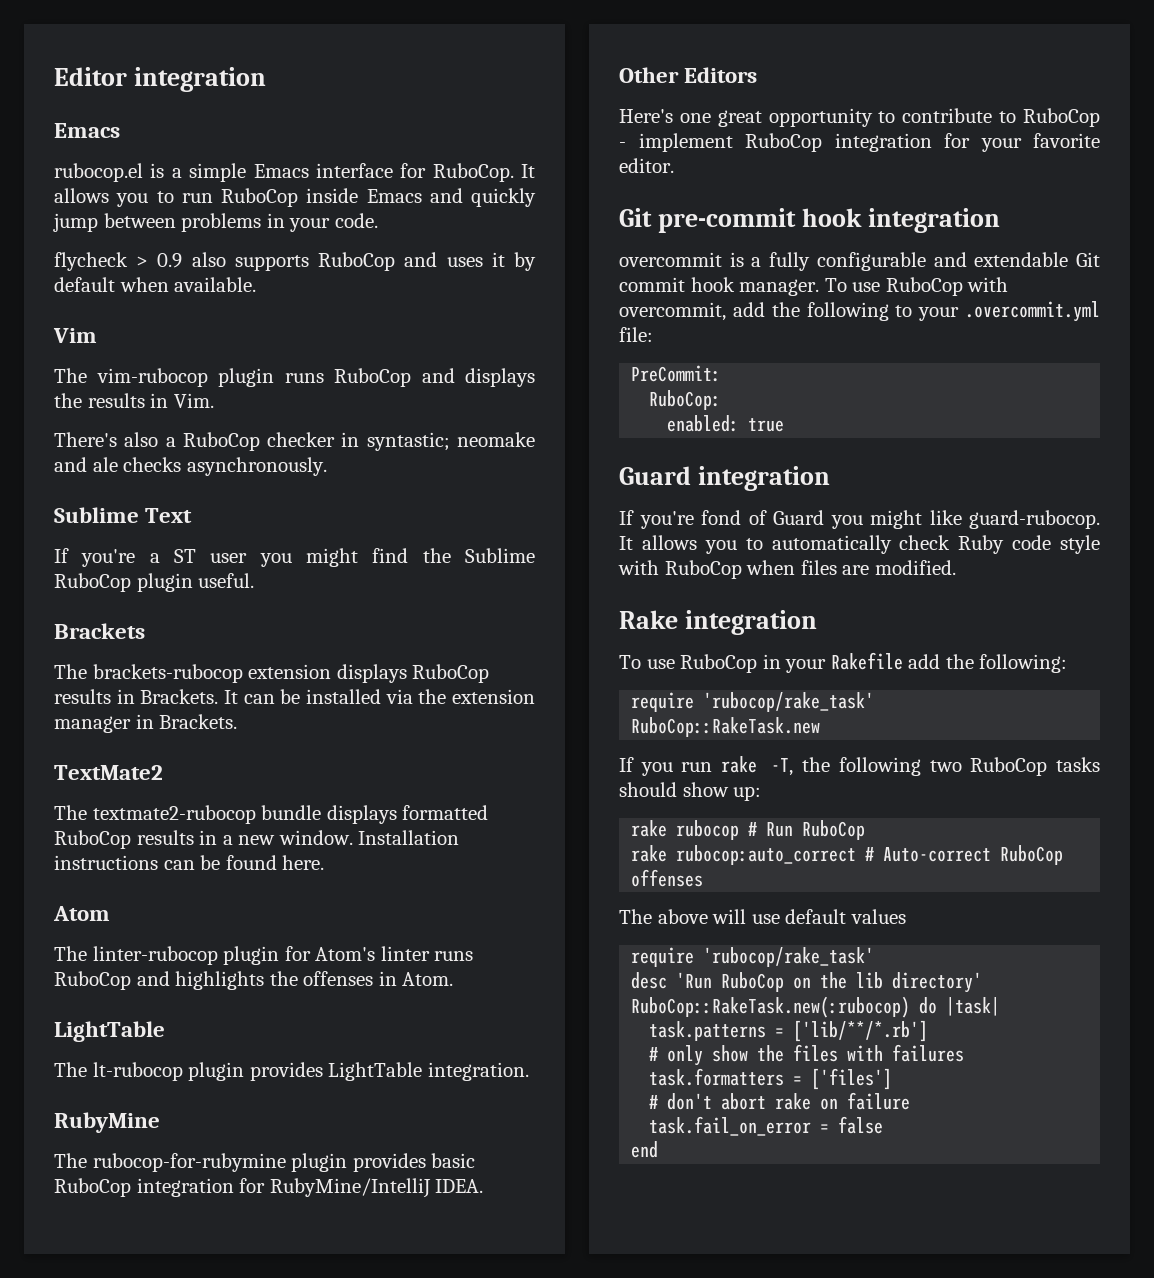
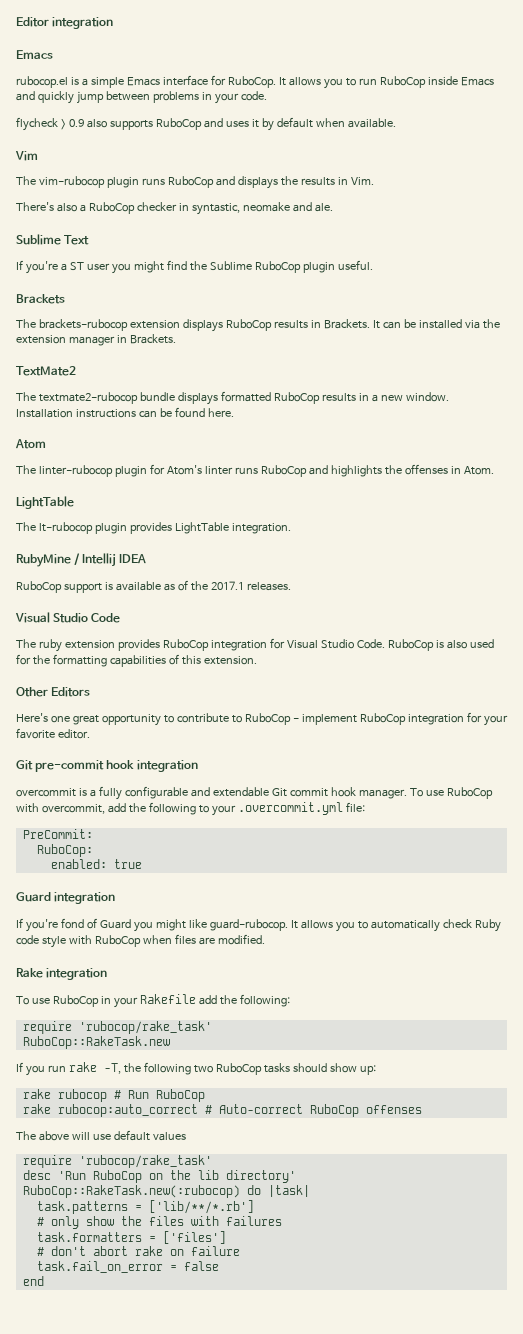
- There's also a RuboCop checker in syntastic; neomake and ale checks asynchronously.
+ There's also a RuboCop checker in syntastic, neomake and ale.
- RubyMine
- The rubocop-for-rubymine plugin provides basic RuboCop integration for RubyMine/IntelliJ IDEA.
+ RubyMine / Intellij IDEA
+ RuboCop support is available as of the 2017.1 releases.
+ Visual Studio Code
+ The ruby extension provides RuboCop integration for Visual Studio Code. RuboCop is also used for the formatting capabilities of this extension.

